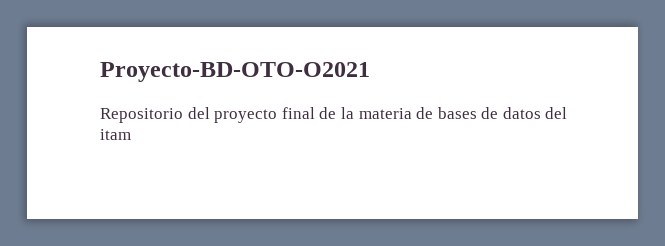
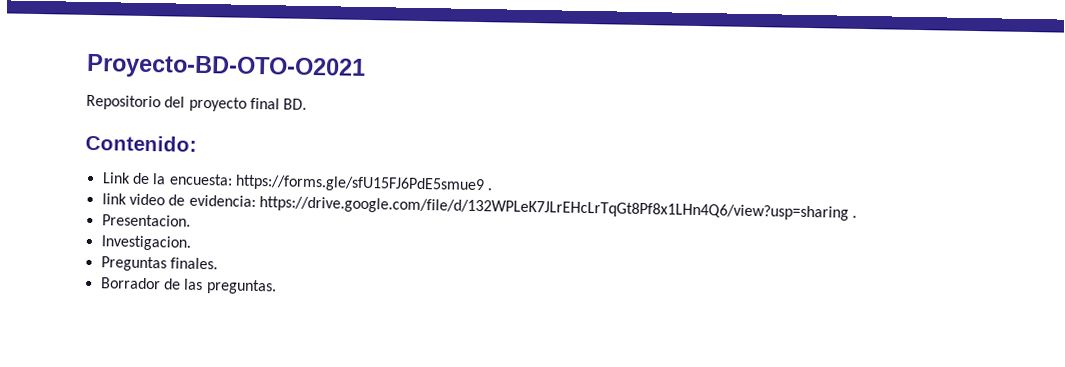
- Repositorio del proyecto final de la materia de bases de datos del itam
+ Repositorio del proyecto final BD.
+ Contenido:
+ Link de la encuesta: https://forms.gle/sfU15FJ6PdE5smue9 .
+ link video de evidencia: https://drive.google.com/file/d/132WPLeK7JLrEHcLrTqGt8Pf8x1LHn4Q6/view?usp=sharing .
+ Presentacion.
+ Investigacion.
+ Preguntas finales.
+ Borrador de las preguntas.

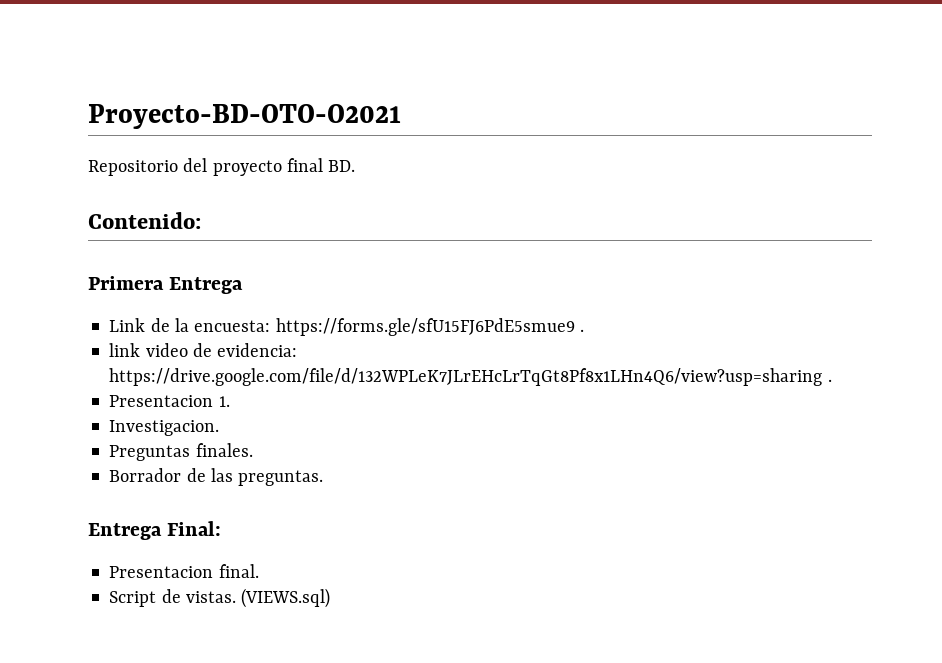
+ Primera Entrega
- Presentacion.
+ Presentacion 1.
+ Entrega Final:
+ Presentacion final.
+ Script de vistas. (VIEWS.sql)

